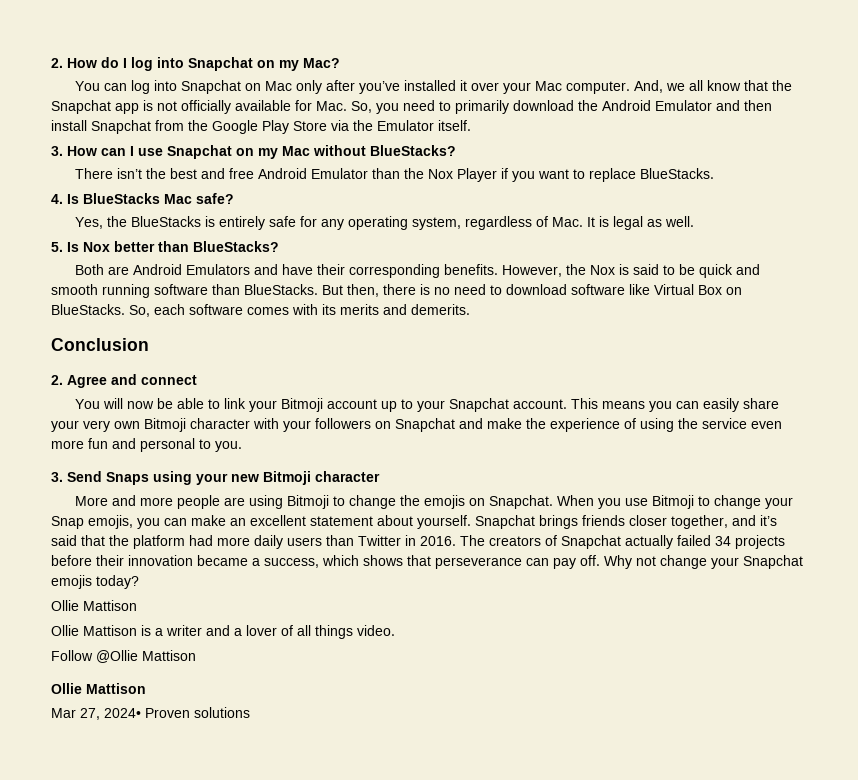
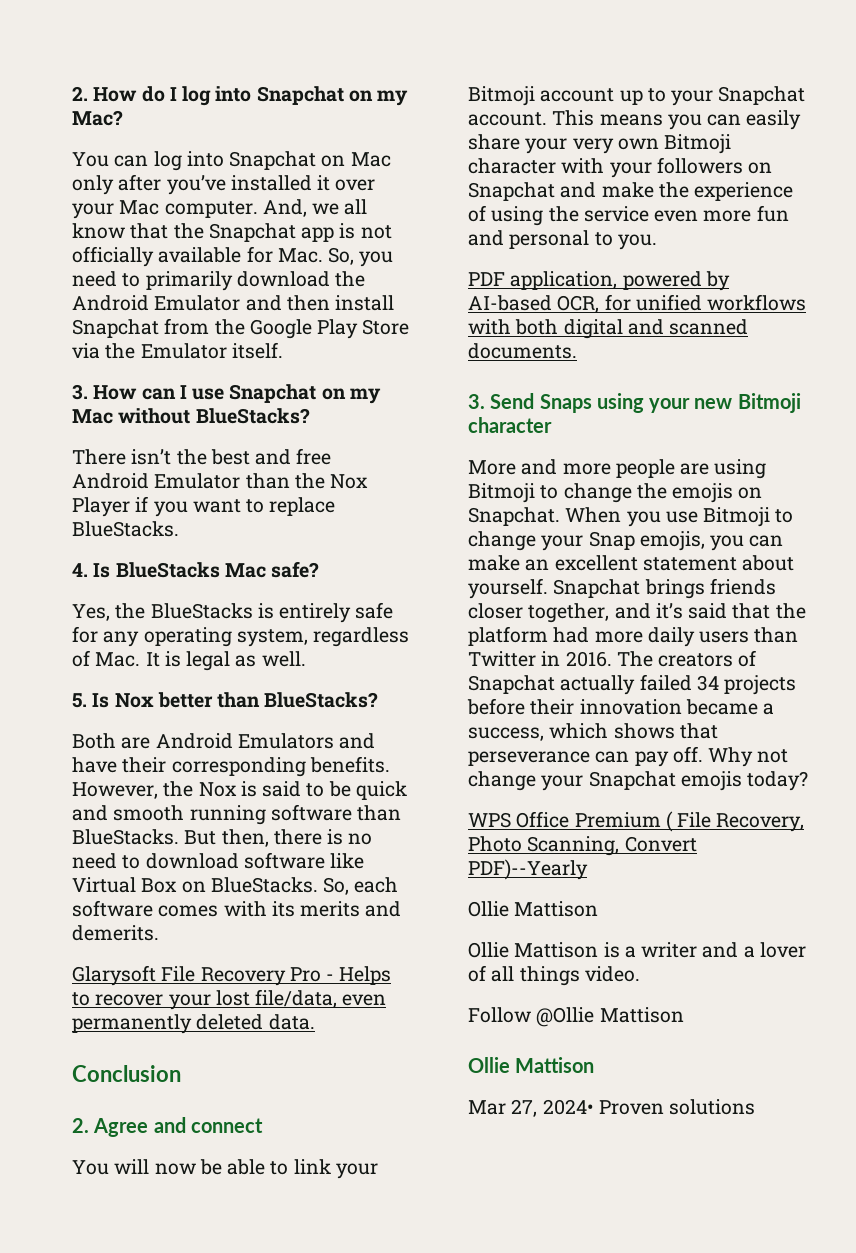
+ Glarysoft File Recovery Pro - Helps to recover your lost file/data, even permanently deleted data.
+ PDF application, powered by AI-based OCR, for unified workflows with both digital and scanned documents.
+ WPS Office Premium ( File Recovery, Photo Scanning, Convert PDF)--Yearly

